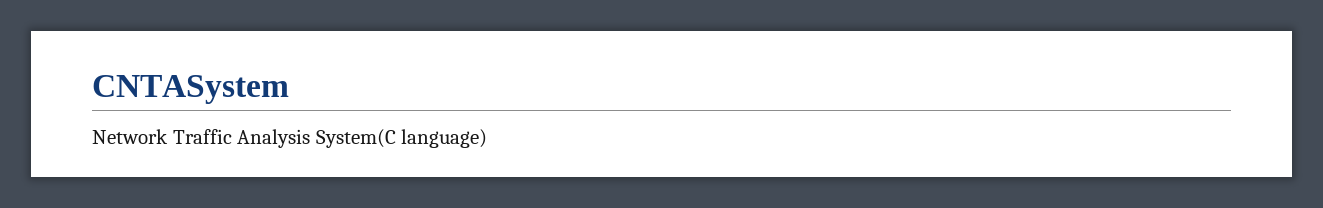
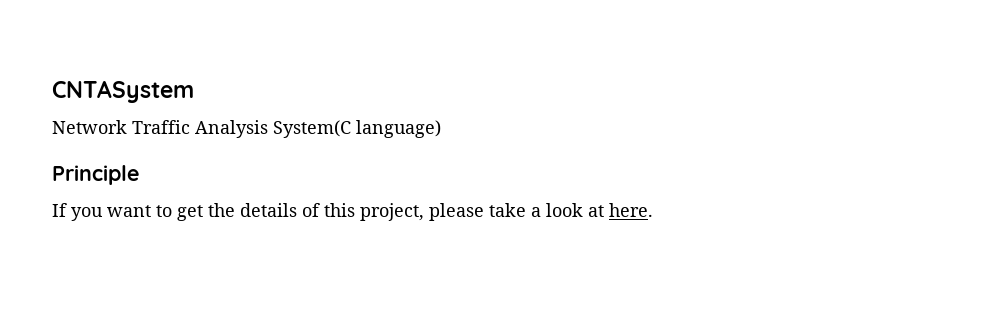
+ Principle
+ If you want to get the details of this project, please take a look at here.

